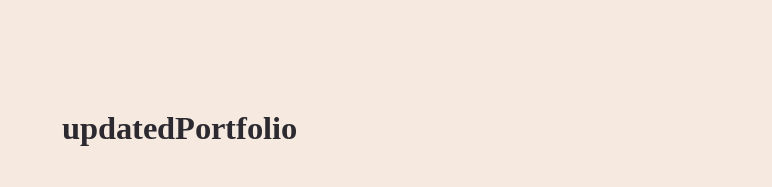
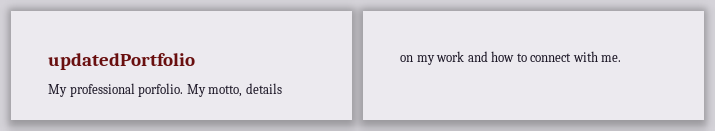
+ My professional porfolio. My motto, details on my work and how to connect with me.

